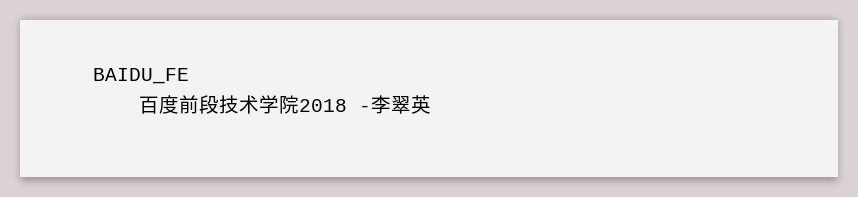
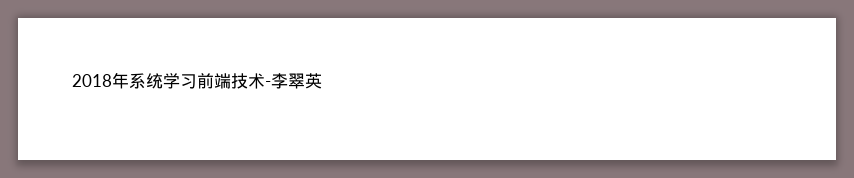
- BAIDU_FE
- 百度前段技术学院2018 -李翠英
+ 2018年系统学习前端技术-李翠英

